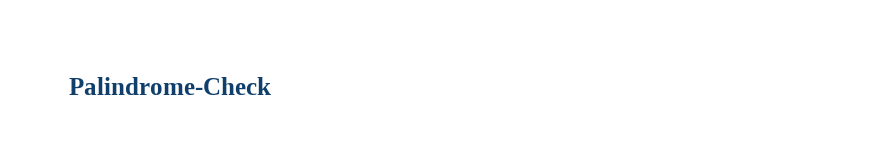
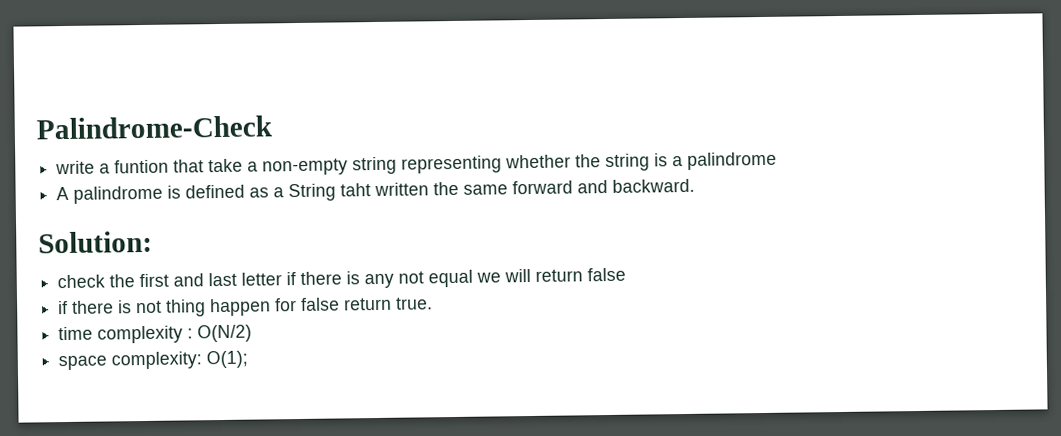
+ write a funtion that take a non-empty string representing whether the string is a palindrome
+ A palindrome is defined as a String taht written the same forward and backward.
+ Solution:
+ check the first and last letter if there is any not equal we will return false
+ if there is not thing happen for false return true.
+ time complexity : O(N/2)
+ space complexity: O(1);

